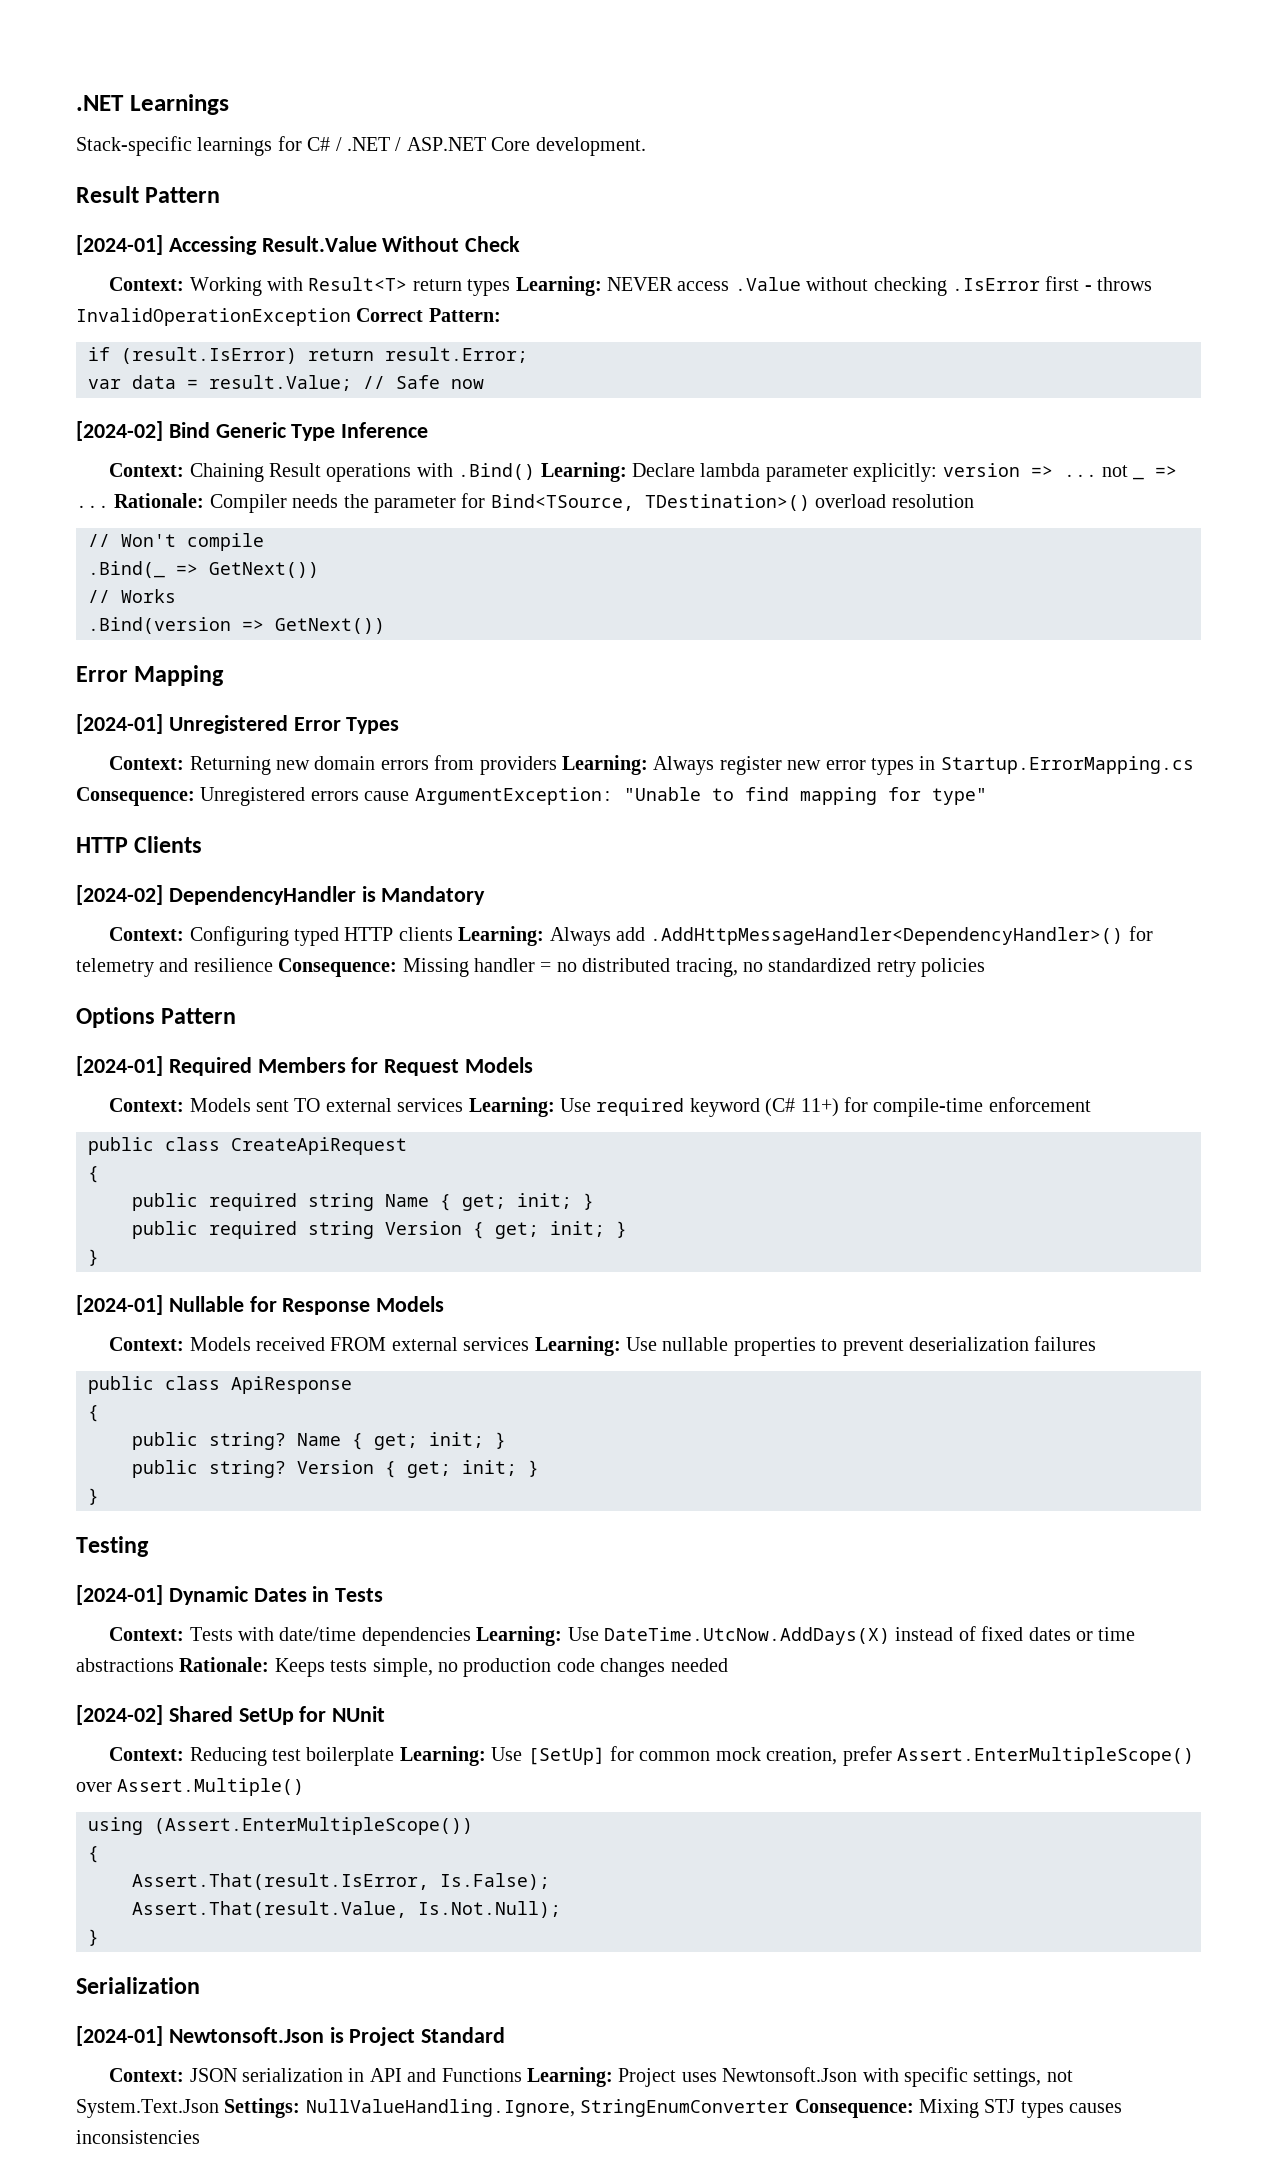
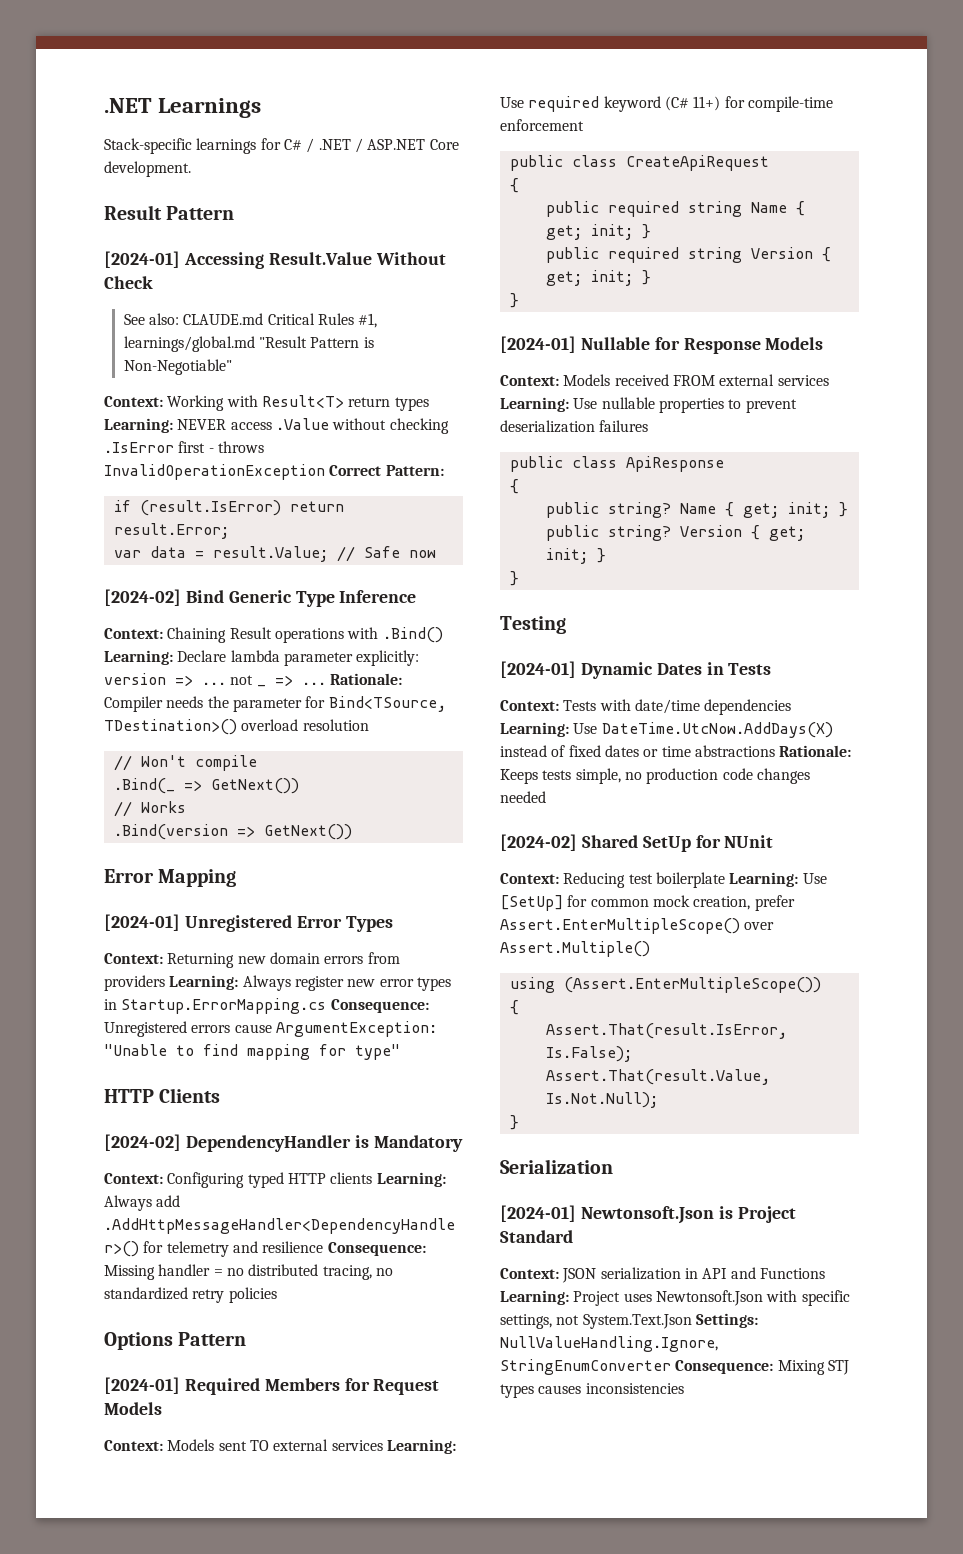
+ See also: CLAUDE.md Critical Rules #1, learnings/global.md "Result Pattern is Non-Negotiable"

